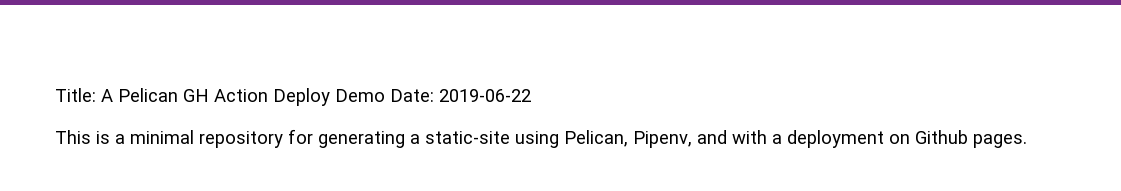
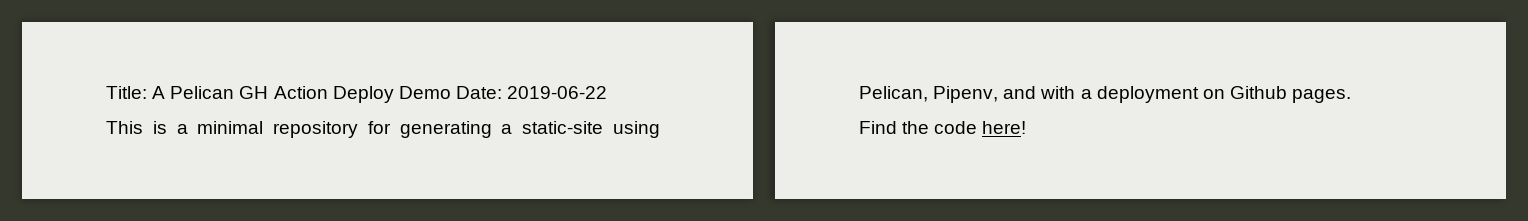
+ Find the code here!

